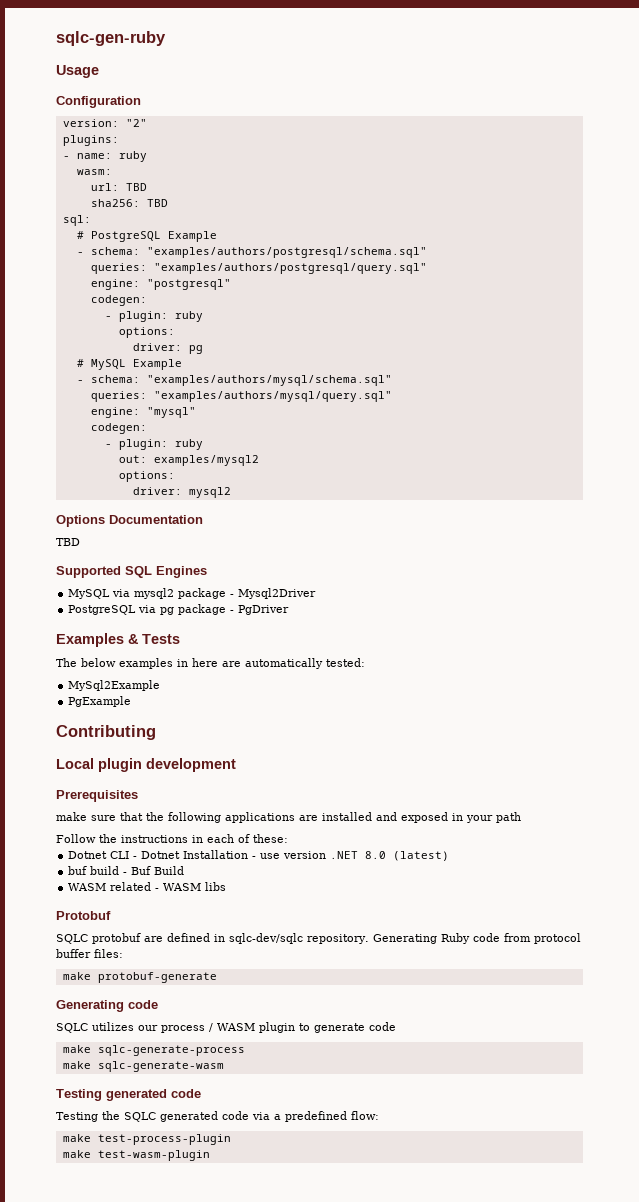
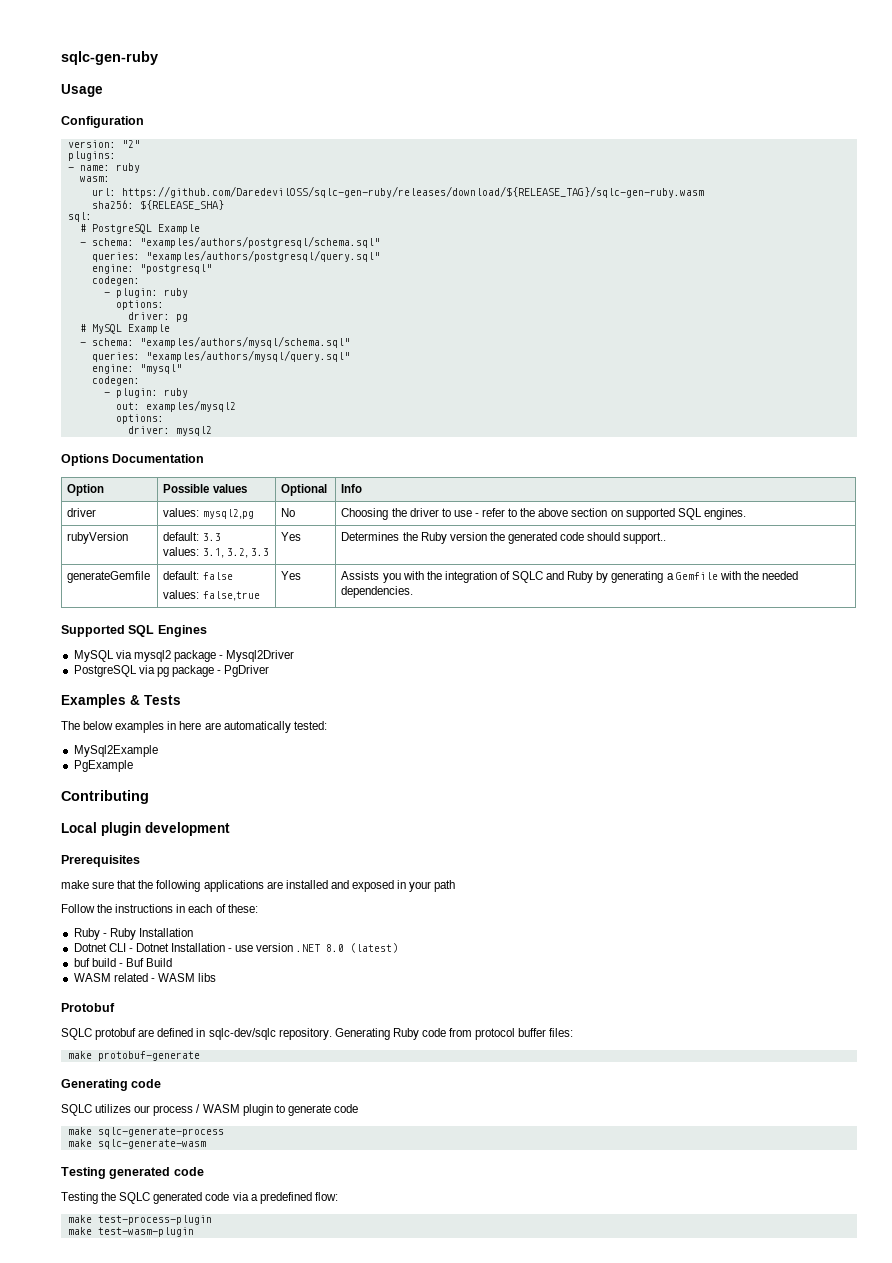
- url: TBD
+ url: https://github.com/DaredevilOSS/sqlc-gen-ruby/releases/download/${RELEASE_TAG}/sqlc-gen-ruby.wasm
- sha256: TBD
+ sha256: ${RELEASE_SHA}
  Options Documentation
- TBD
+ Option | Possible values | Optional | Info
+ driver | values: mysql2,pg | No | Choosing the driver to use - refer to the above section on supported SQL engines.
+ rubyVersion | default: 3.3
+ values: 3.1, 3.2, 3.3 | Yes | Determines the Ruby version the generated code should support..
+ generateGemfile | default: false
+ values: false,true | Yes | Assists you with the integration of SQLC and Ruby by generating a Gemfile with the needed dependencies.
+ Ruby - Ruby Installation

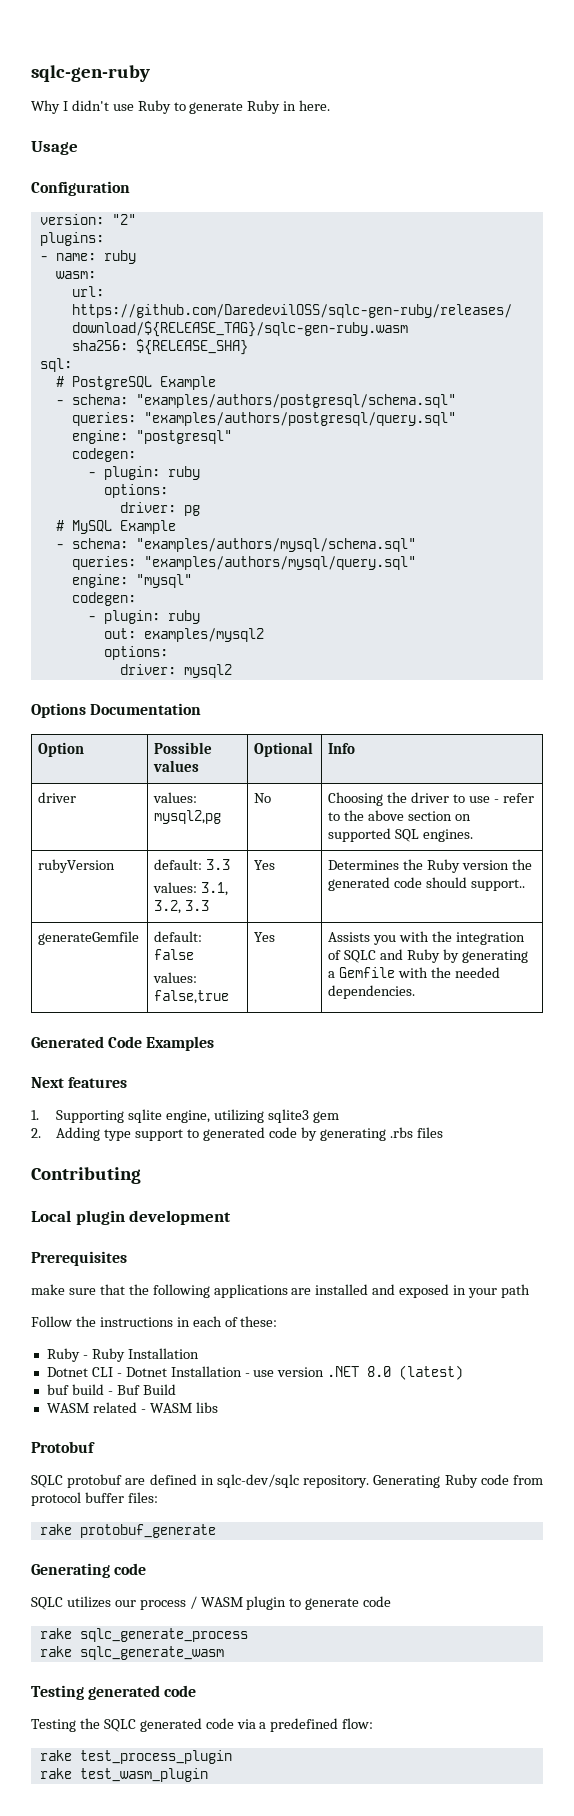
+ Why I didn't use Ruby to generate Ruby in here.
- Supported SQL Engines
- MySQL via mysql2 package - Mysql2Driver
- PostgreSQL via pg package - PgDriver
- Examples & Tests
- The below examples in here are automatically tested:
- MySql2Example
- PgExample
+ Generated Code Examples
+ Next features
+ 1. Supporting sqlite engine, utilizing sqlite3 gem
+ 2. Adding type support to generated code by generating .rbs files
- make protobuf-generate
+ rake protobuf_generate
- make sqlc-generate-process
- make sqlc-generate-wasm
+ rake sqlc_generate_process
+ rake sqlc_generate_wasm
- make test-process-plugin
- make test-wasm-plugin
+ rake test_process_plugin
+ rake test_wasm_plugin

